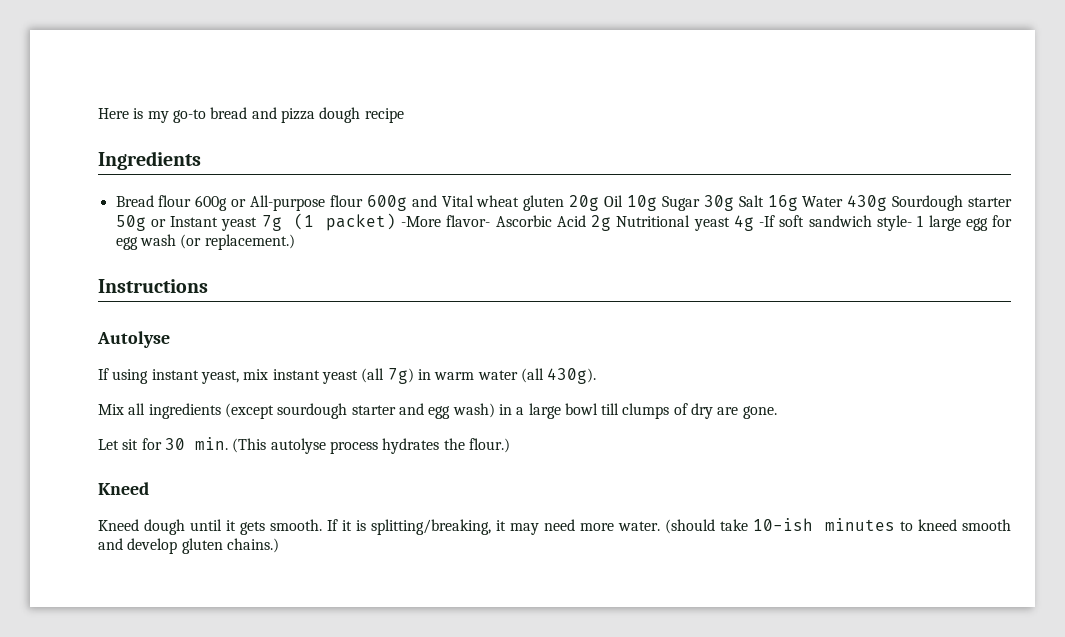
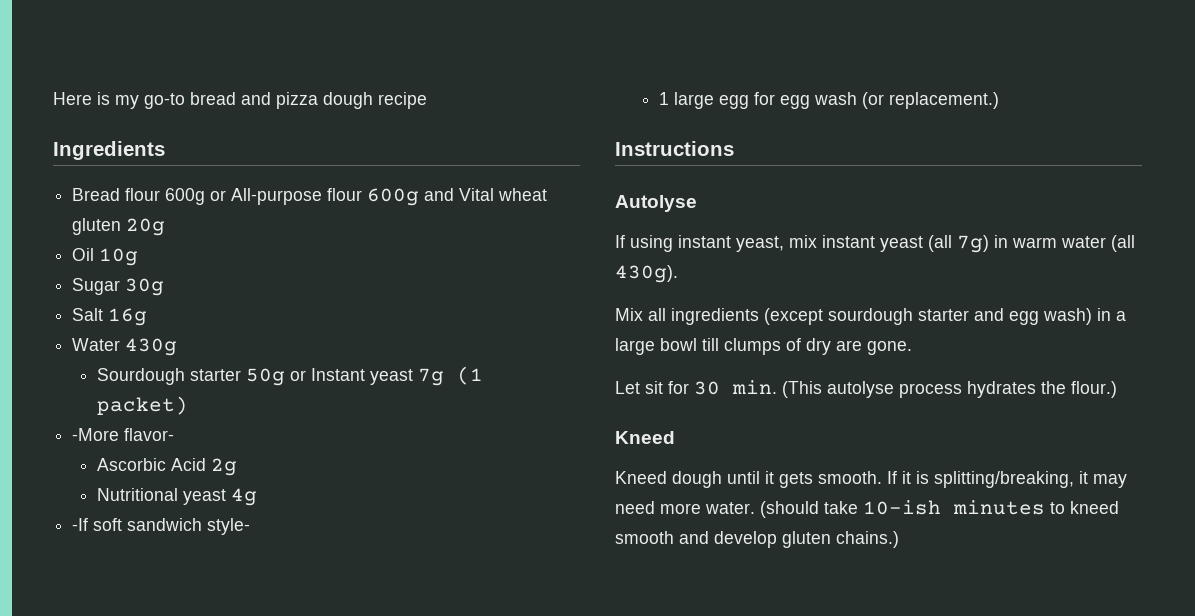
- Bread flour 600g or All-purpose flour 600g and Vital wheat gluten 20g Oil 10g Sugar 30g Salt 16g Water 430g Sourdough starter 50g or Instant yeast 7g (1 packet) -More flavor- Ascorbic Acid 2g Nutritional yeast 4g -If soft sandwich style- 1 large egg for egg wash (or replacement.)
+ Bread flour 600g or All-purpose flour 600g and Vital wheat gluten 20g
+ Oil 10g
+ Sugar 30g
+ Salt 16g
+ Water 430g
+ Sourdough starter 50g or Instant yeast 7g (1 packet)
+ -More flavor-
+ Ascorbic Acid 2g
+ Nutritional yeast 4g
+ -If soft sandwich style-
+ 1 large egg for egg wash (or replacement.)

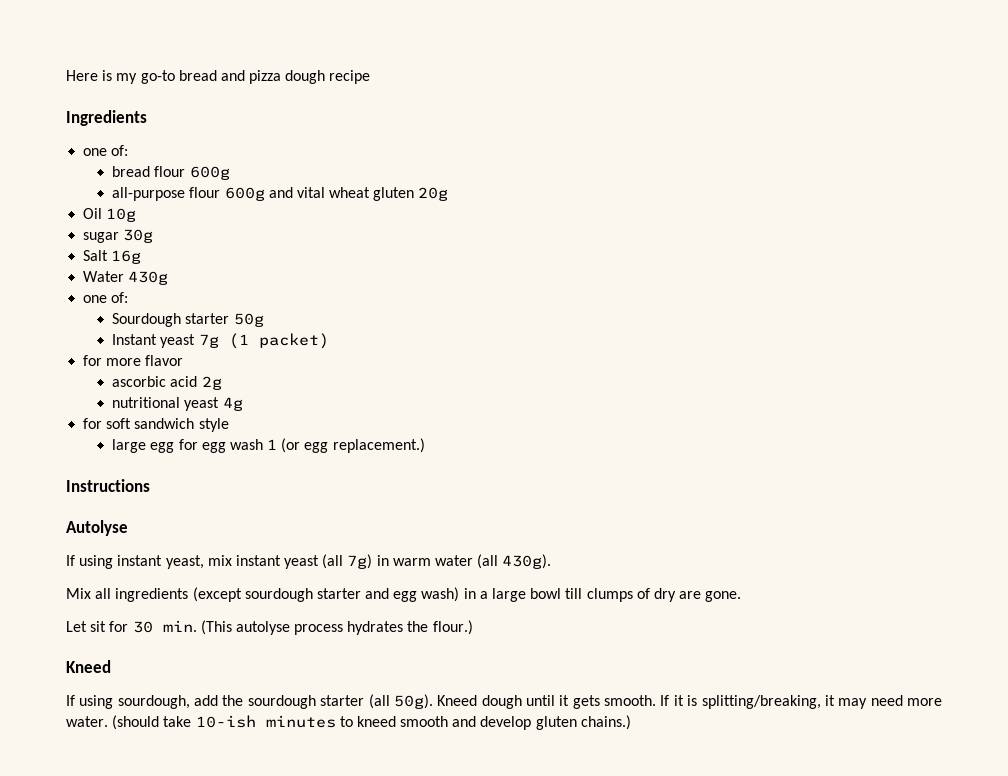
  Ingredients
- Bread flour 600g or All-purpose flour 600g and Vital wheat gluten 20g
+ one of:
+ bread flour 600g
+ all-purpose flour 600g and vital wheat gluten 20g
- Sugar 30g
+ sugar 30g
  Water 430g
+ one of:
- Sourdough starter 50g or Instant yeast 7g (1 packet)
+ Sourdough starter 50g
+ Instant yeast 7g (1 packet)
- -More flavor-
- Ascorbic Acid 2g
+ for more flavor
+ ascorbic acid 2g
- Nutritional yeast 4g
+ nutritional yeast 4g
- -If soft sandwich style-
- 1 large egg for egg wash (or replacement.)
+ for soft sandwich style
+ large egg for egg wash 1 (or egg replacement.)
+ If using sourdough, add the sourdough starter (all 50g).

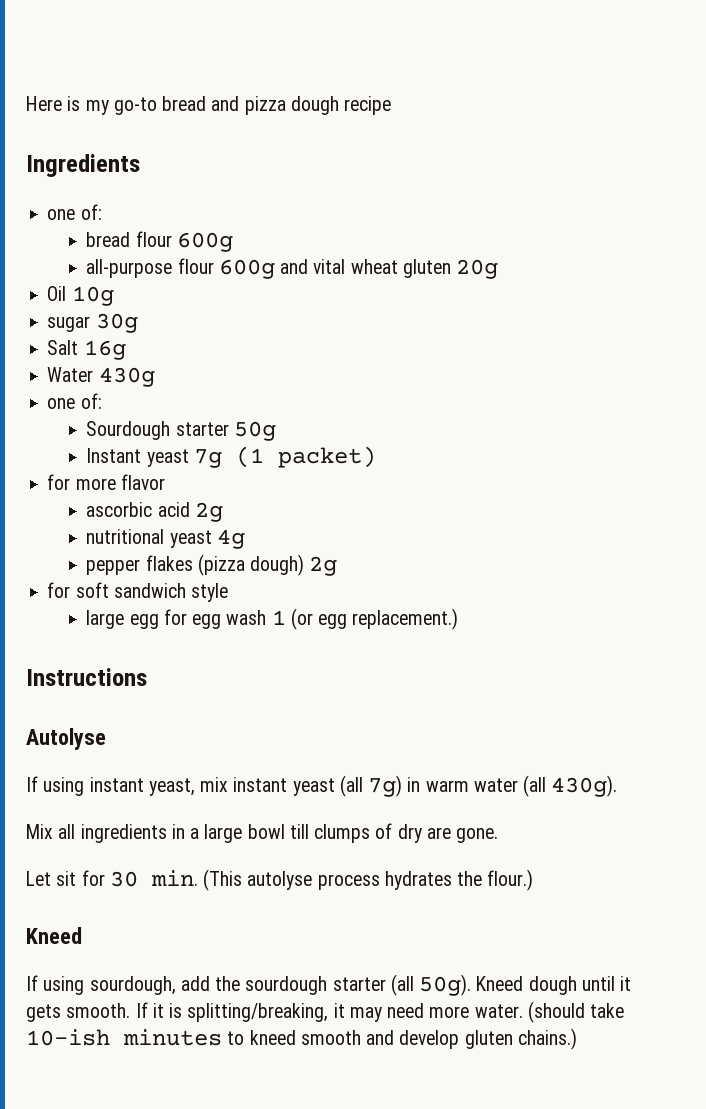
+ pepper flakes (pizza dough) 2g
- Mix all ingredients (except sourdough starter and egg wash) in a large bowl till clumps of dry are gone.
+ Mix all ingredients in a large bowl till clumps of dry are gone.

